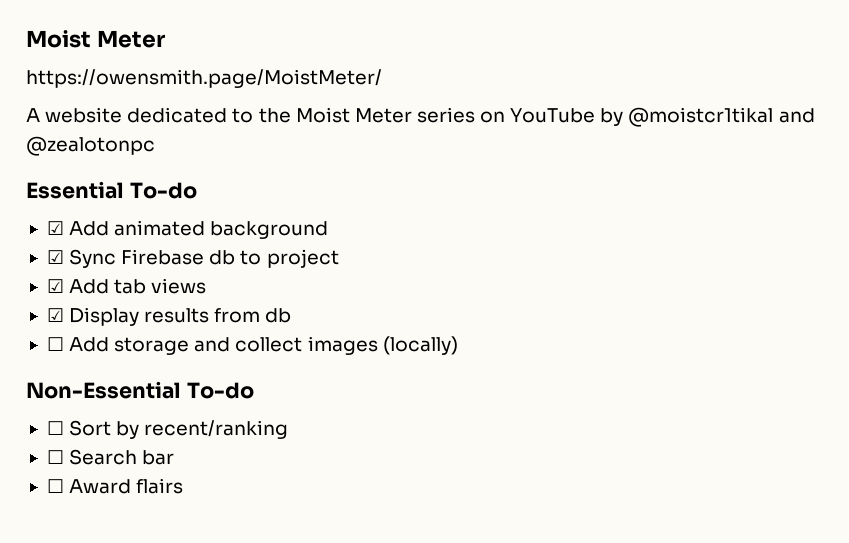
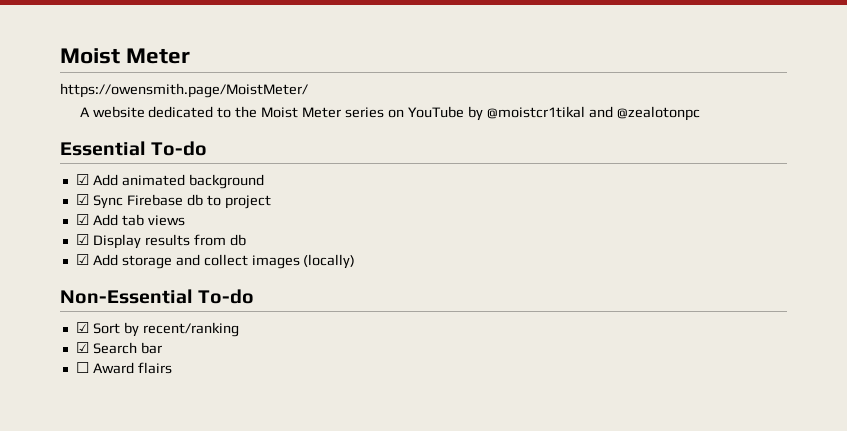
- ☐ Add storage and collect images (locally)
+ ☑ Add storage and collect images (locally)
- ☐ Sort by recent/ranking
+ ☑ Sort by recent/ranking
- ☐ Search bar
+ ☑ Search bar

